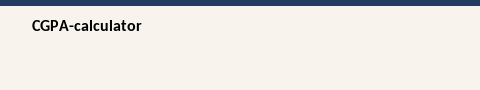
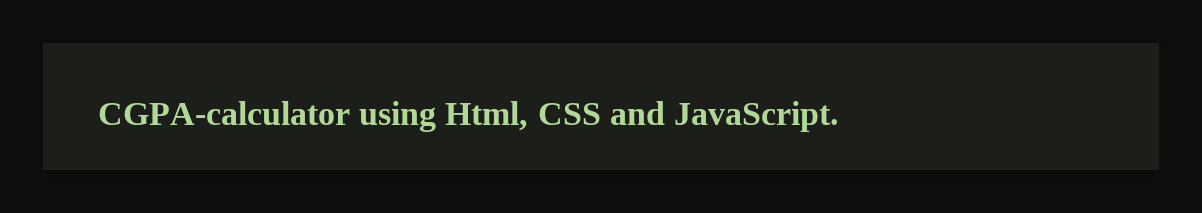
- CGPA-calculator
+ CGPA-calculator using Html, CSS and JavaScript.

